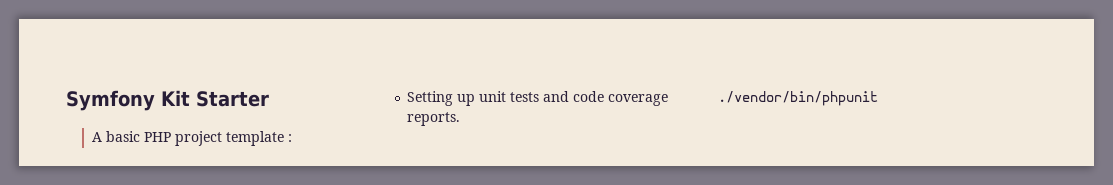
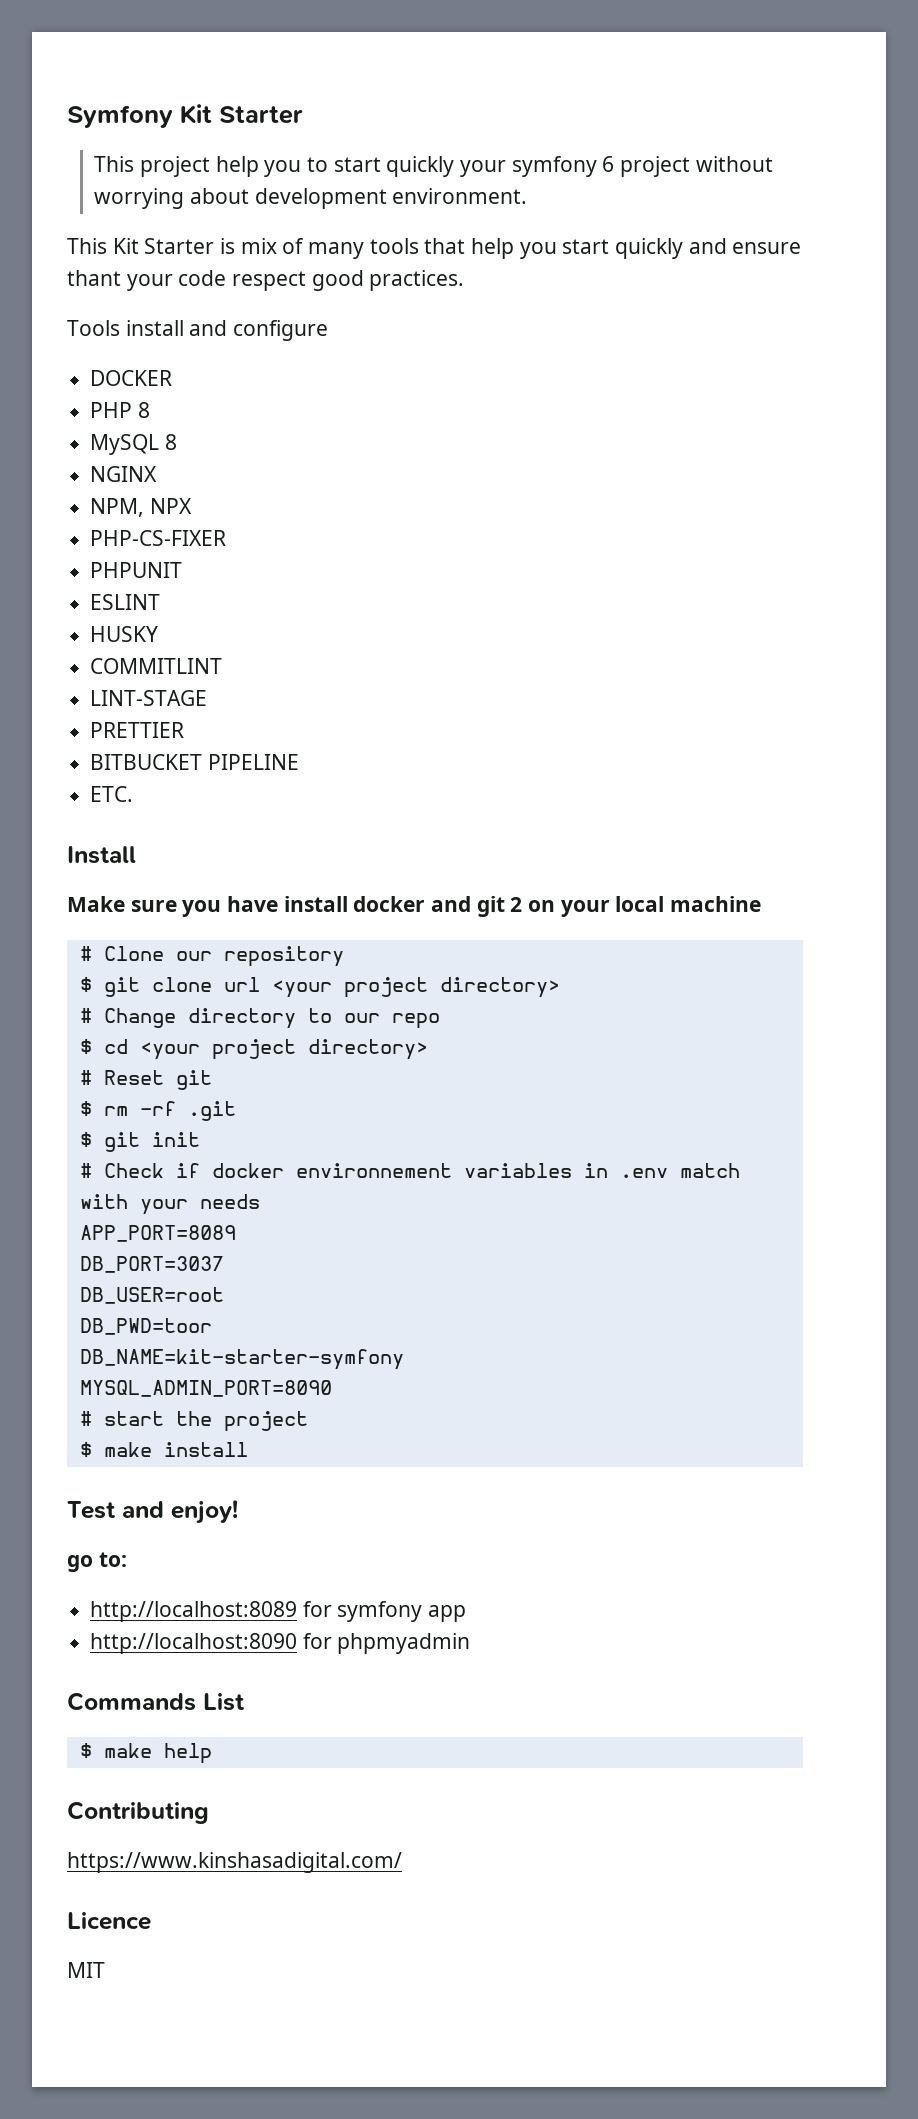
- A basic PHP project template :
- Setting up unit tests and code coverage reports.
- ./vendor/bin/phpunit
+ This project help you to start quickly your symfony 6 project without worrying about development environment.
+ This Kit Starter is mix of many tools that help you start quickly and ensure thant your code respect good practices.
+ Tools install and configure
+ DOCKER
+ PHP 8
+ MySQL 8
+ NGINX
+ NPM, NPX
+ PHP-CS-FIXER
+ PHPUNIT
+ ESLINT
+ HUSKY
+ COMMITLINT
+ LINT-STAGE
+ PRETTIER
+ BITBUCKET PIPELINE
+ ETC.
+ Install
+ Make sure you have install docker and git 2 on your local machine
+ # Clone our repository
+ $ git clone url <your project directory>
+ # Change directory to our repo
+ $ cd <your project directory>
+ # Reset git
+ $ rm -rf .git
+ $ git init
+ # Check if docker environnement variables in .env match with your needs
+ APP_PORT=8089
+ DB_PORT=3037
+ DB_USER=root
+ DB_PWD=toor
+ DB_NAME=kit-starter-symfony
+ MYSQL_ADMIN_PORT=8090
+ # start the project
+ $ make install
+ Test and enjoy!
+ go to:
+ http://localhost:8089 for symfony app
+ http://localhost:8090 for phpmyadmin
+ Commands List
+ $ make help
+ Contributing
+ https://www.kinshasadigital.com/
+ Licence
+ MIT

